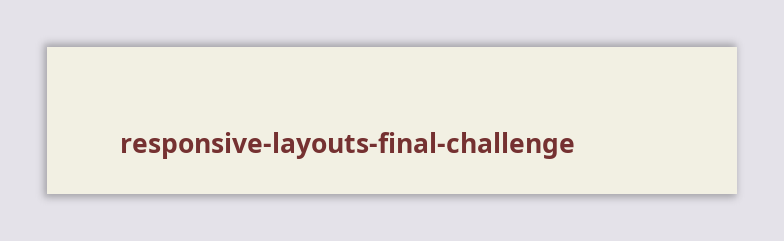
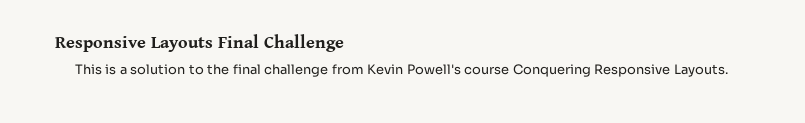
- responsive-layouts-final-challenge
+ Responsive Layouts Final Challenge
+ This is a solution to the final challenge from Kevin Powell's course Conquering Responsive Layouts.

